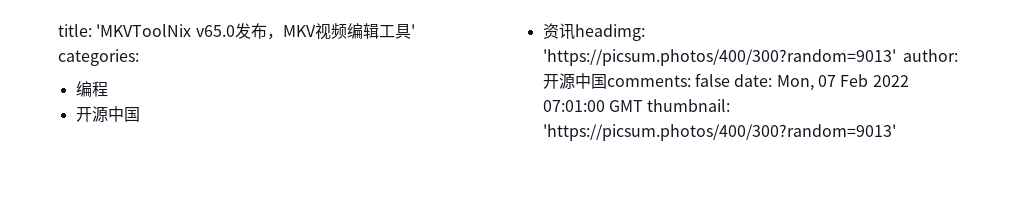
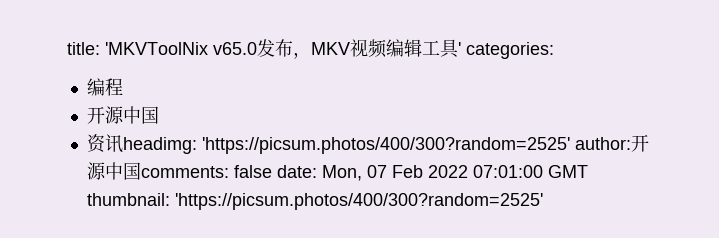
- 资讯headimg: 'https://picsum.photos/400/300?random=9013' author:开源中国comments: false date: Mon, 07 Feb 2022 07:01:00 GMT thumbnail: 'https://picsum.photos/400/300?random=9013'
+ 资讯headimg: 'https://picsum.photos/400/300?random=2525' author:开源中国comments: false date: Mon, 07 Feb 2022 07:01:00 GMT thumbnail: 'https://picsum.photos/400/300?random=2525'

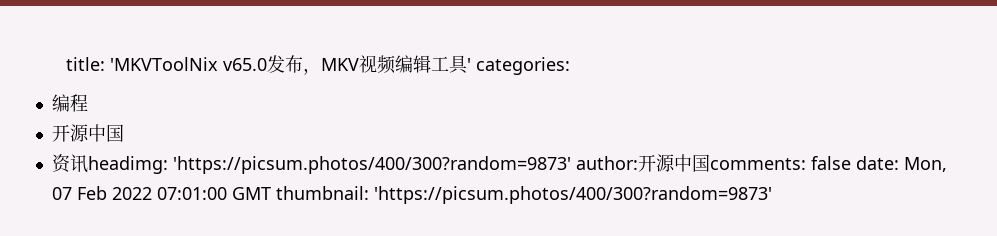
- 资讯headimg: 'https://picsum.photos/400/300?random=2525' author:开源中国comments: false date: Mon, 07 Feb 2022 07:01:00 GMT thumbnail: 'https://picsum.photos/400/300?random=2525'
+ 资讯headimg: 'https://picsum.photos/400/300?random=9873' author:开源中国comments: false date: Mon, 07 Feb 2022 07:01:00 GMT thumbnail: 'https://picsum.photos/400/300?random=9873'

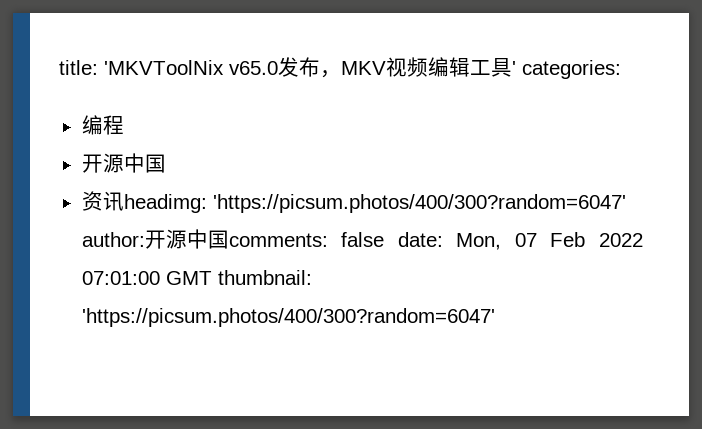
- 资讯headimg: 'https://picsum.photos/400/300?random=9873' author:开源中国comments: false date: Mon, 07 Feb 2022 07:01:00 GMT thumbnail: 'https://picsum.photos/400/300?random=9873'
+ 资讯headimg: 'https://picsum.photos/400/300?random=6047' author:开源中国comments: false date: Mon, 07 Feb 2022 07:01:00 GMT thumbnail: 'https://picsum.photos/400/300?random=6047'

